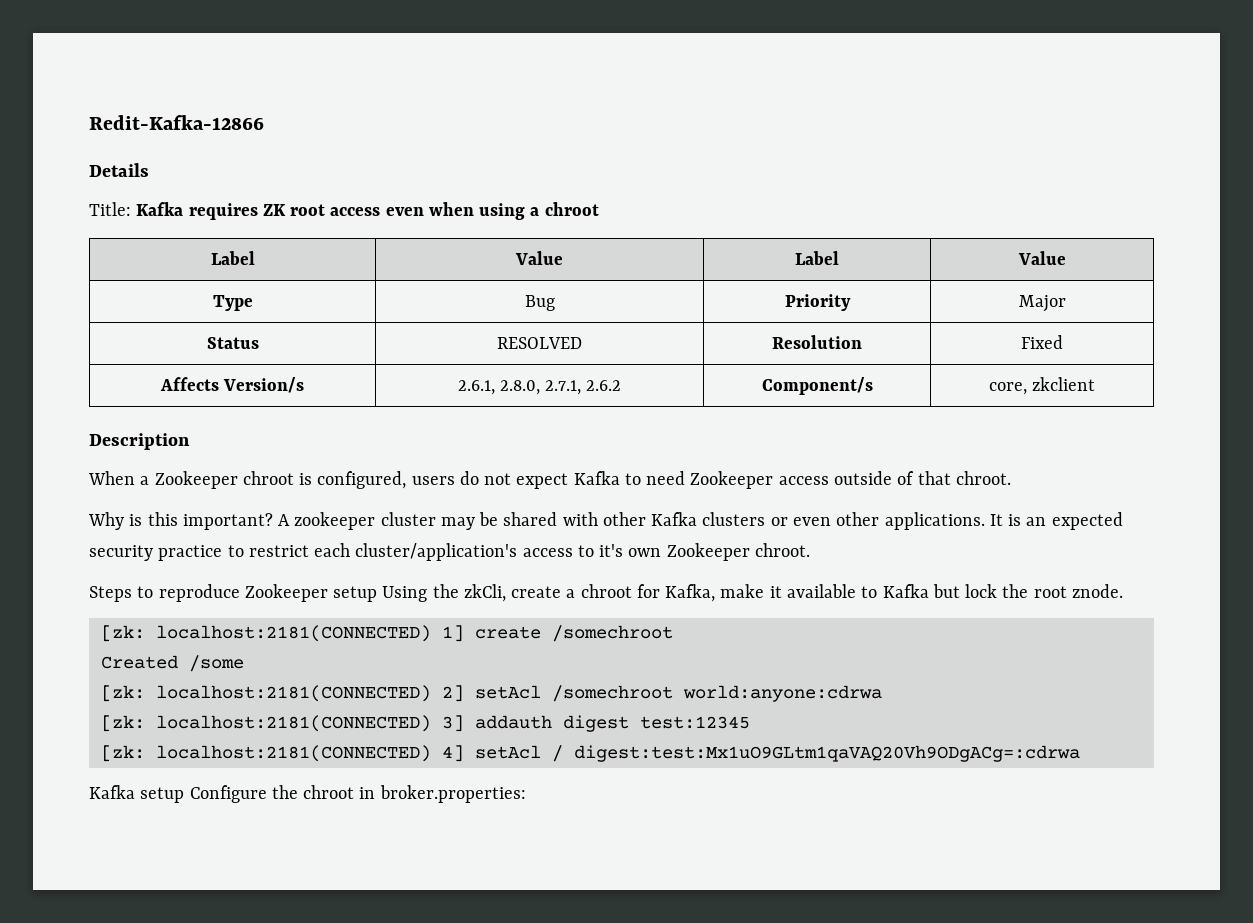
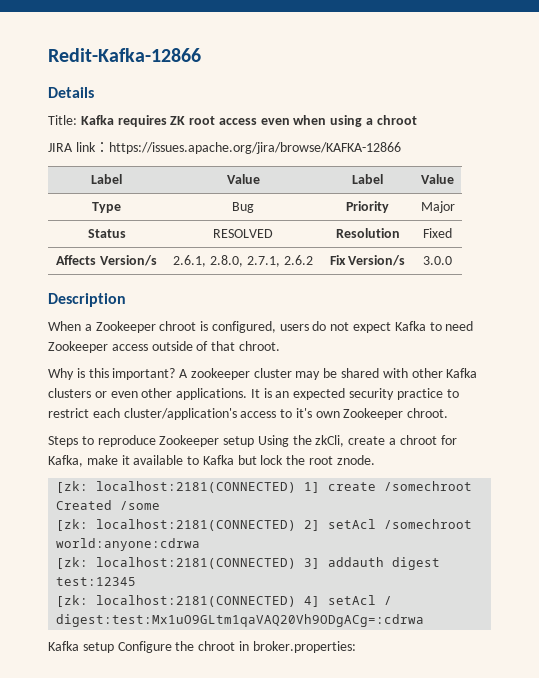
+ JIRA link：https://issues.apache.org/jira/browse/KAFKA-12866
- Affects Version/s | 2.6.1, 2.8.0, 2.7.1, 2.6.2 | Component/s | core, zkclient
+ Affects Version/s | 2.6.1, 2.8.0, 2.7.1, 2.6.2 | Fix Version/s | 3.0.0

